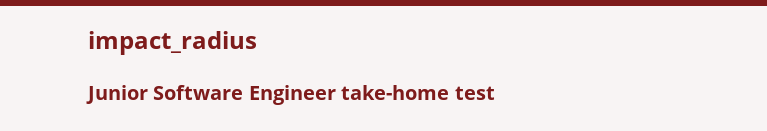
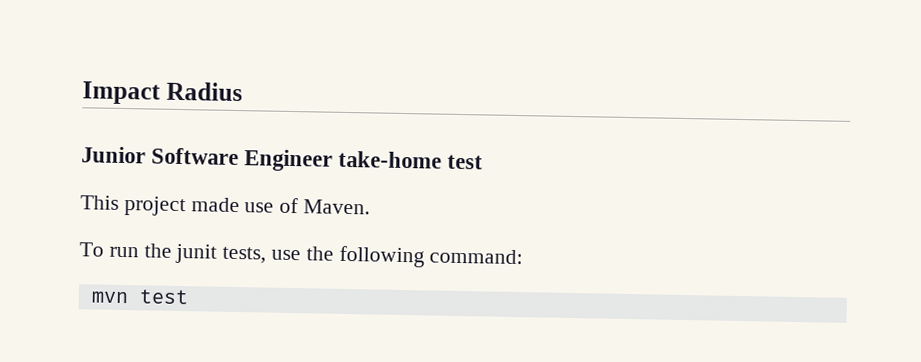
- impact_radius
+ Impact Radius
+ This project made use of Maven.
+ To run the junit tests, use the following command:
+ mvn test

